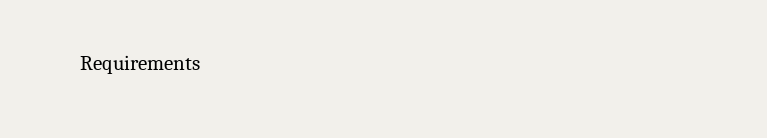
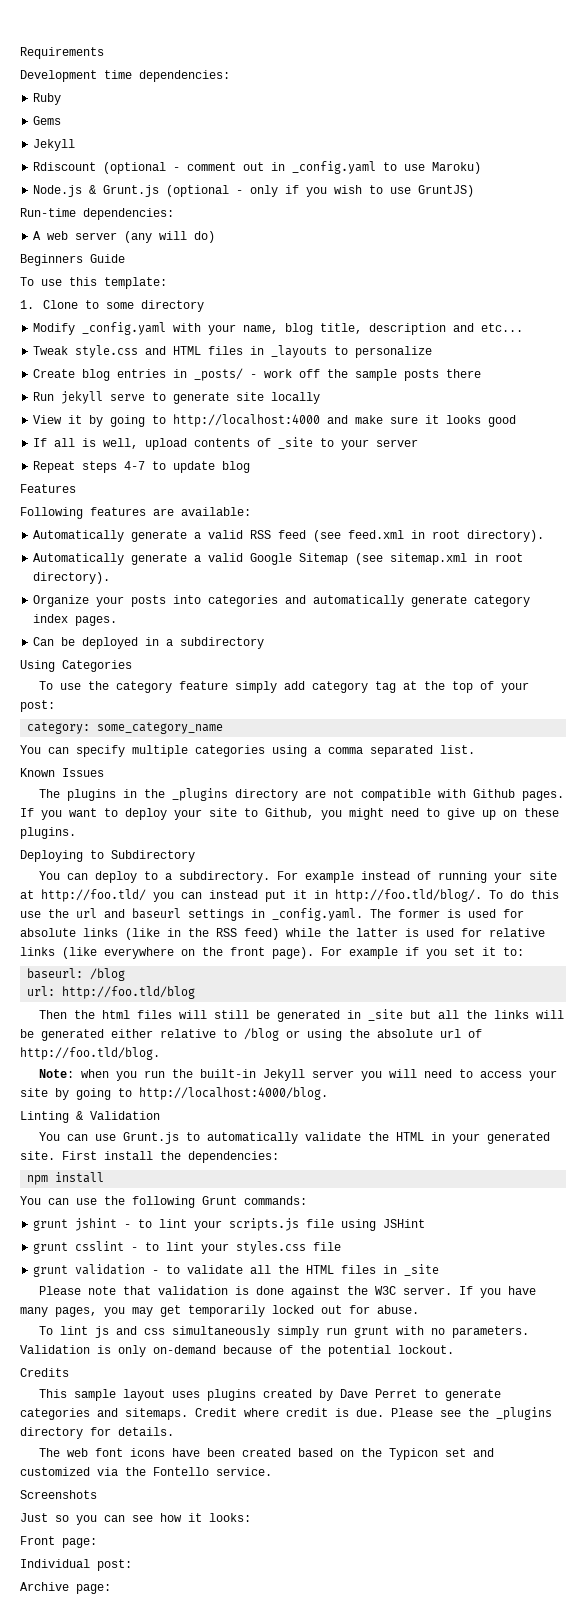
+ Development time dependencies:
+ Ruby
+ Gems
+ Jekyll
+ Rdiscount (optional - comment out in _config.yaml to use Maroku)
+ Node.js & Grunt.js (optional - only if you wish to use GruntJS)
+ Run-time dependencies:
+ A web server (any will do)
+ Beginners Guide
+ To use this template:
+ 1. Clone to some directory
+ Modify _config.yaml with your name, blog title, description and etc...
+ Tweak style.css and HTML files in _layouts to personalize
+ Create blog entries in _posts/ - work off the sample posts there
+ Run jekyll serve to generate site locally
+ View it by going to http://localhost:4000 and make sure it looks good
+ If all is well, upload contents of _site to your server
+ Repeat steps 4-7 to update blog
+ Features
+ Following features are available:
+ Automatically generate a valid RSS feed (see feed.xml in root directory).
+ Automatically generate a valid Google Sitemap (see sitemap.xml in root directory).
+ Organize your posts into categories and automatically generate category index pages.
+ Can be deployed in a subdirectory
+ Using Categories
+ To use the category feature simply add category tag at the top of your post:
+ category: some_category_name
+ You can specify multiple categories using a comma separated list.
+ Known Issues
+ The plugins in the _plugins directory are not compatible with Github pages. If you want to deploy your site to Github, you might need to give up on these plugins.
+ Deploying to Subdirectory
+ You can deploy to a subdirectory. For example instead of running your site at http://foo.tld/ you can instead put it in http://foo.tld/blog/. To do this use the url and baseurl settings in _config.yaml. The former is used for absolute links (like in the RSS feed) while the latter is used for relative links (like everywhere on the front page). For example if you set it to:
+ baseurl: /blog
+ url: http://foo.tld/blog
+ Then the html files will still be generated in _site but all the links will be generated either relative to /blog or using the absolute url of http://foo.tld/blog.
+ Note: when you run the built-in Jekyll server you will need to access your site by going to http://localhost:4000/blog.
+ Linting & Validation
+ You can use Grunt.js to automatically validate the HTML in your generated site. First install the dependencies:
+ npm install
+ You can use the following Grunt commands:
+ grunt jshint - to lint your scripts.js file using JSHint
+ grunt csslint - to lint your styles.css file
+ grunt validation - to validate all the HTML files in _site
+ Please note that validation is done against the W3C server. If you have many pages, you may get temporarily locked out for abuse.
+ To lint js and css simultaneously simply run grunt with no parameters. Validation is only on-demand because of the potential lockout.
+ Credits
+ This sample layout uses plugins created by Dave Perret to generate categories and sitemaps. Credit where credit is due. Please see the _plugins directory for details.
+ The web font icons have been created based on the Typicon set and customized via the Fontello service.
+ Screenshots
+ Just so you can see how it looks:
+ Front page:
+ Individual post:
+ Archive page:

